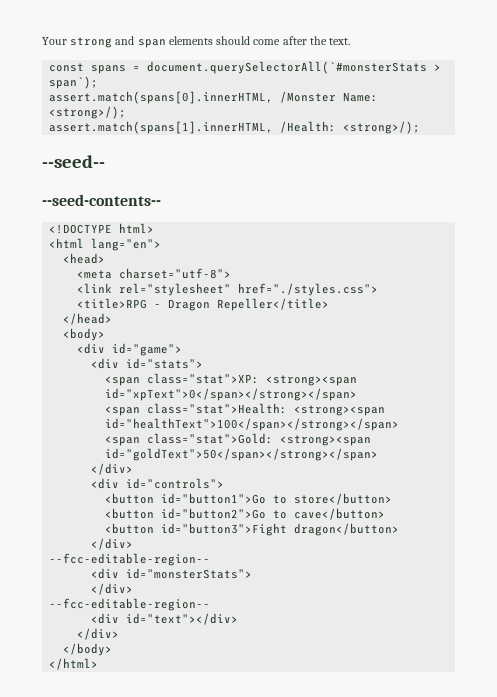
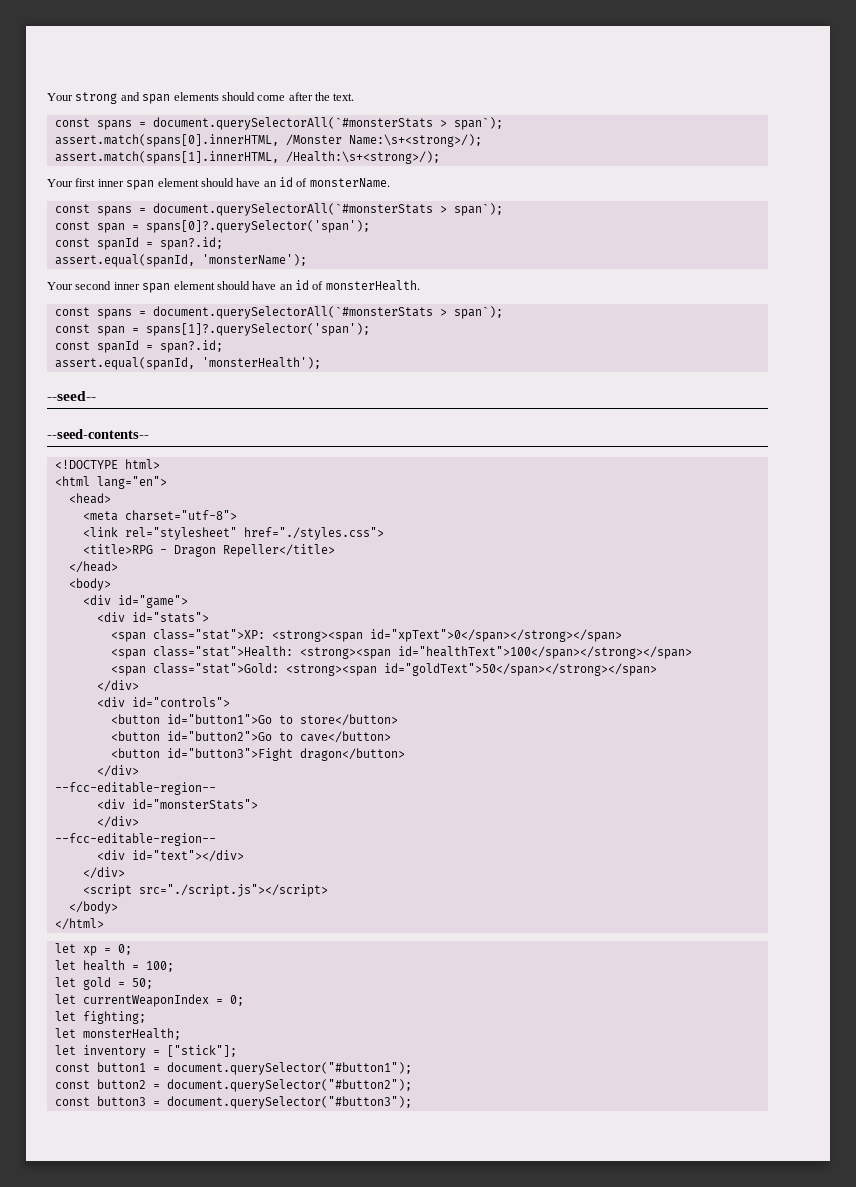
- assert.match(spans[0].innerHTML, /Monster Name: <strong>/);
+ assert.match(spans[0].innerHTML, /Monster Name:\s+<strong>/);
- assert.match(spans[1].innerHTML, /Health: <strong>/);
+ assert.match(spans[1].innerHTML, /Health:\s+<strong>/);
+ Your first inner span element should have an id of monsterName.
+ const spans = document.querySelectorAll(`#monsterStats > span`);
+ const span = spans[0]?.querySelector('span');
+ const spanId = span?.id;
+ assert.equal(spanId, 'monsterName');
+ Your second inner span element should have an id of monsterHealth.
+ const spans = document.querySelectorAll(`#monsterStats > span`);
+ const span = spans[1]?.querySelector('span');
+ const spanId = span?.id;
+ assert.equal(spanId, 'monsterHealth');
+ <script src="./script.js"></script>
+ let xp = 0;
+ let health = 100;
+ let gold = 50;
+ let currentWeaponIndex = 0;
+ let fighting;
+ let monsterHealth;
+ let inventory = ["stick"];
+ const button1 = document.querySelector("#button1");
+ const button2 = document.querySelector("#button2");
+ const button3 = document.querySelector("#button3");

